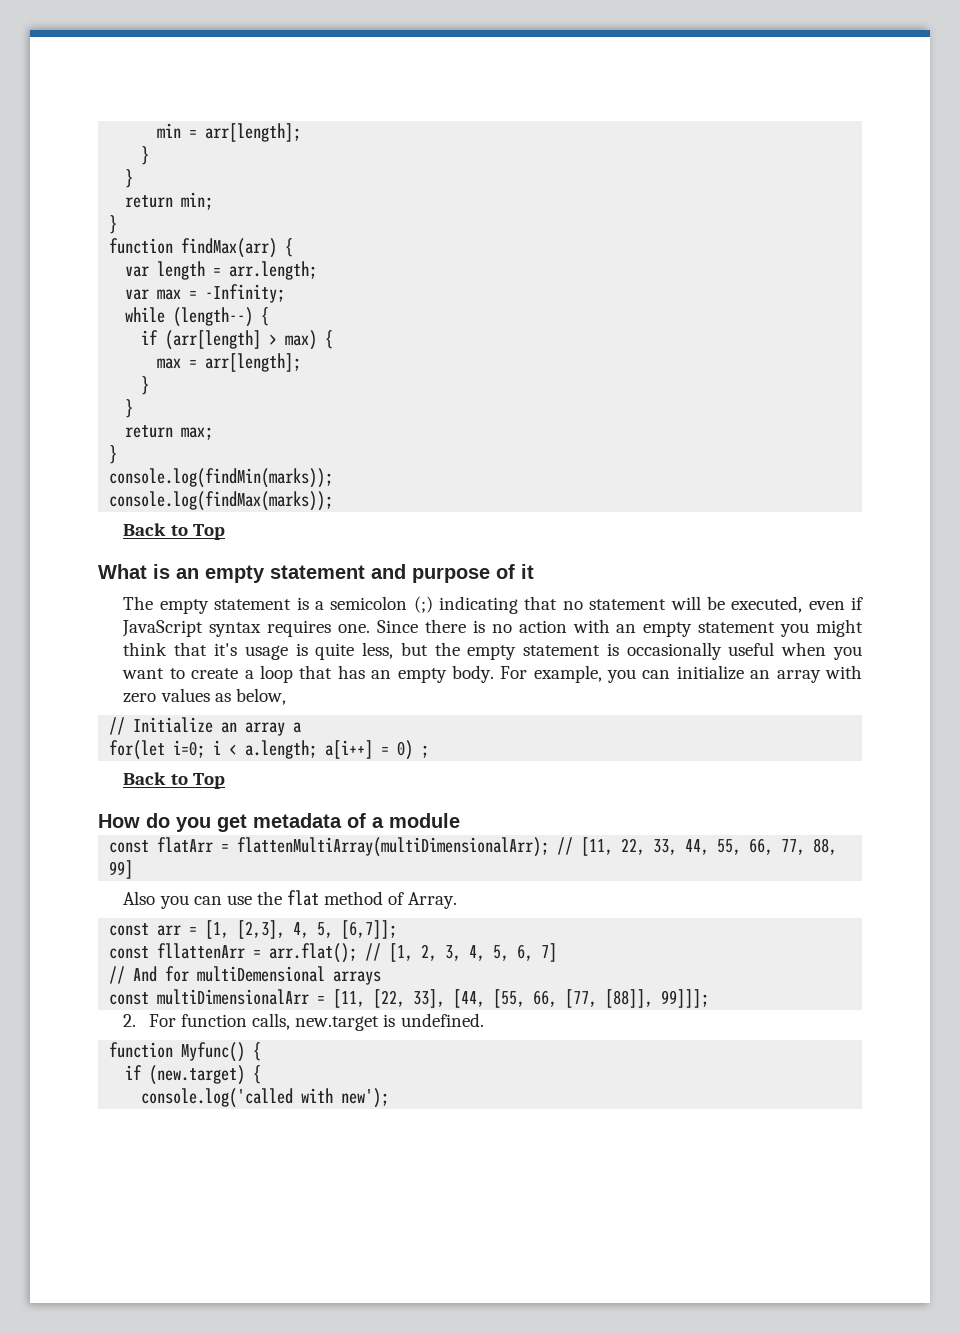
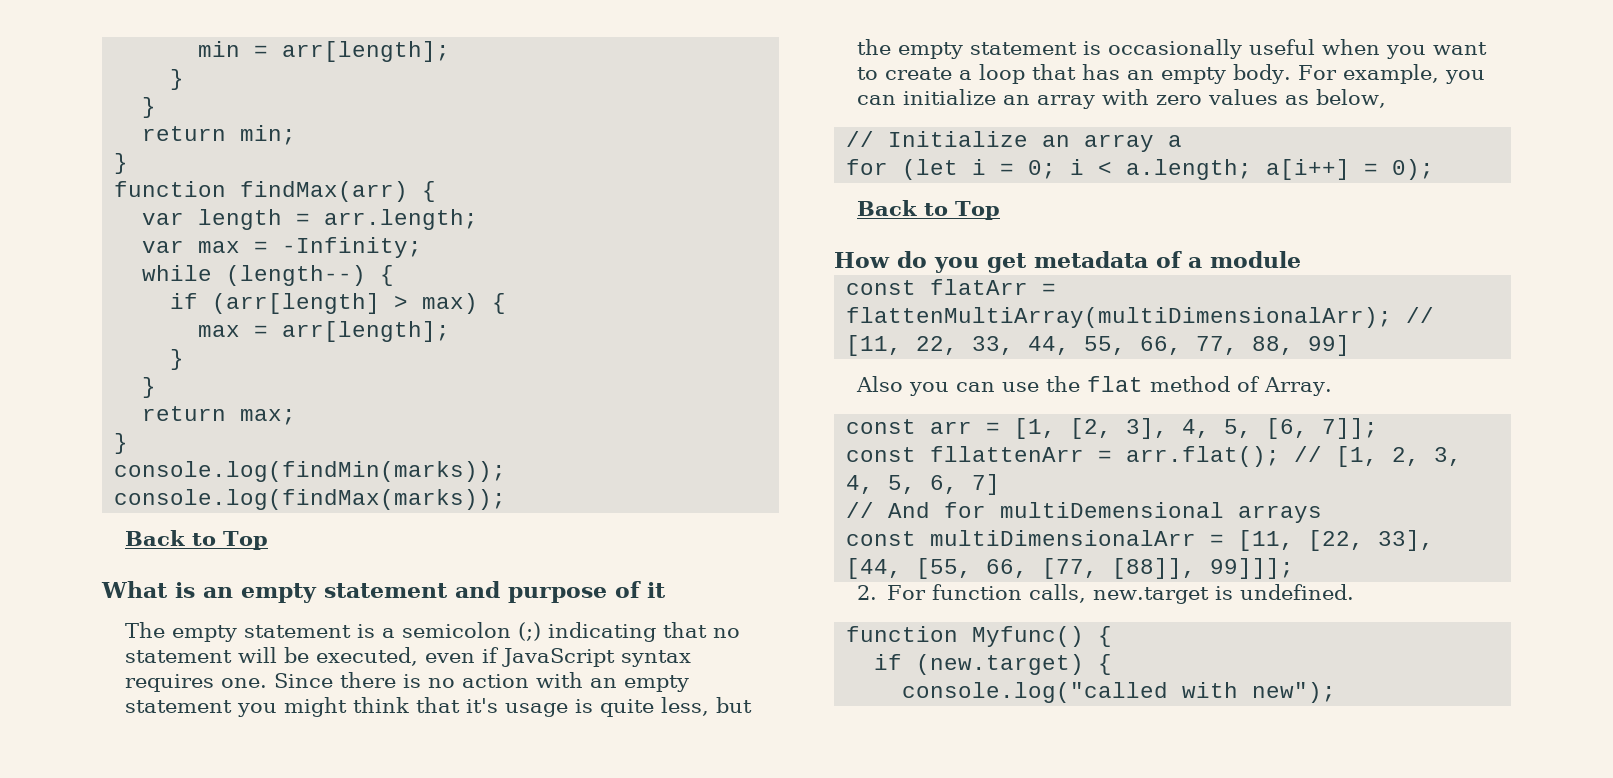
- for(let i=0; i < a.length; a[i++] = 0) ;
+ for (let i = 0; i < a.length; a[i++] = 0);
- const arr = [1, [2,3], 4, 5, [6,7]];
+ const arr = [1, [2, 3], 4, 5, [6, 7]];
- console.log('called with new');
+ console.log("called with new");

